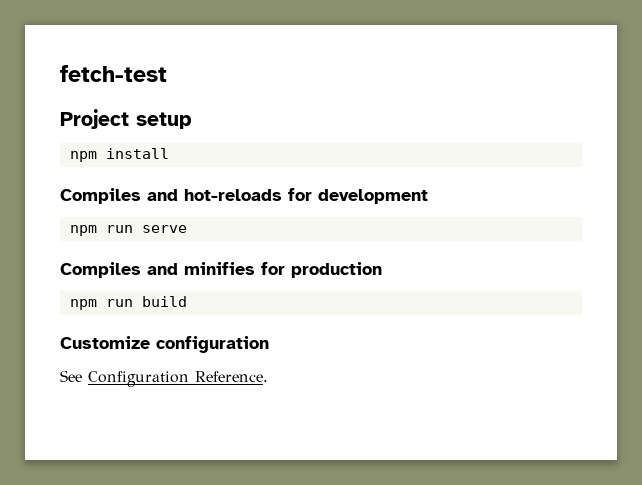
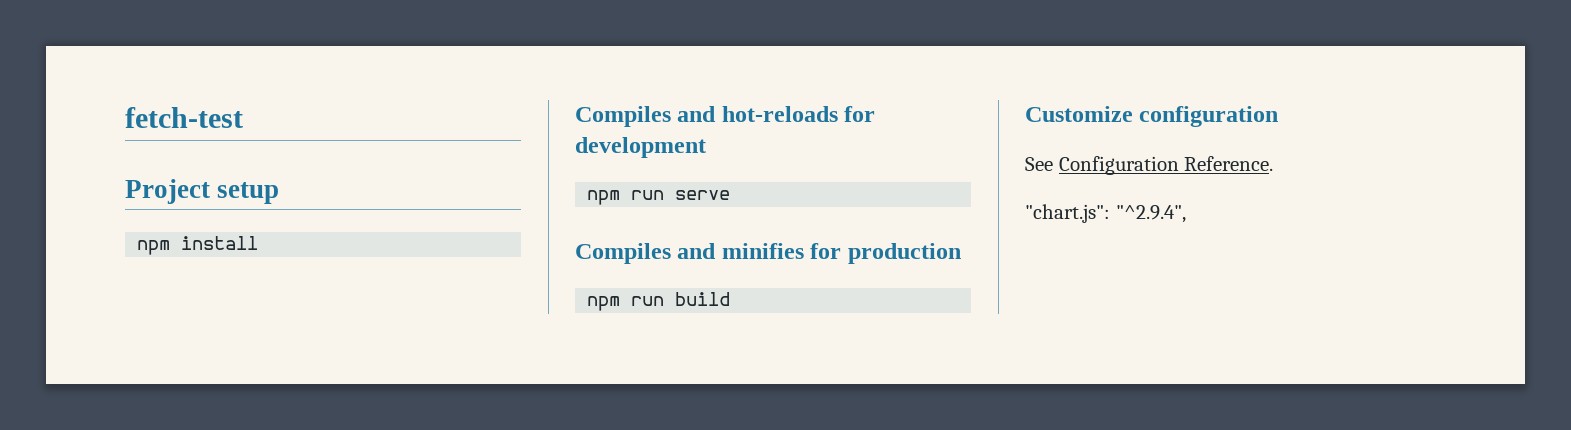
+ "chart.js": "^2.9.4",

